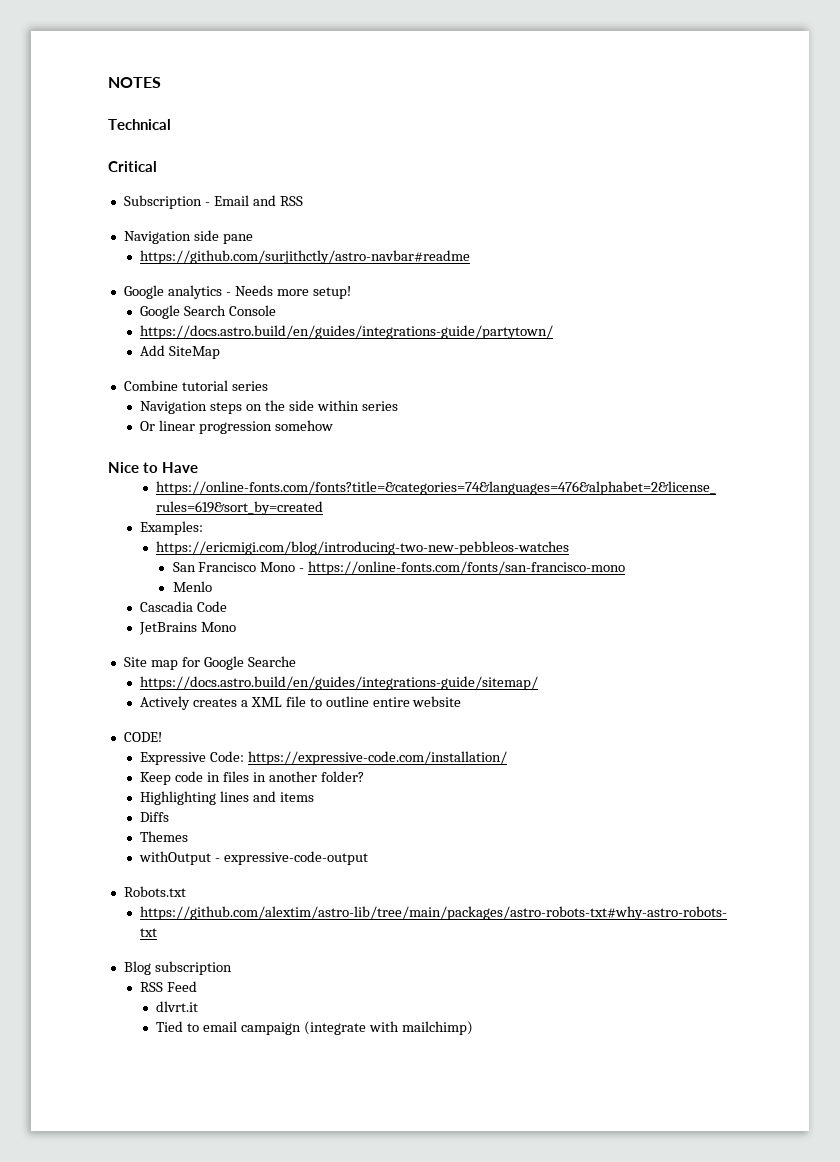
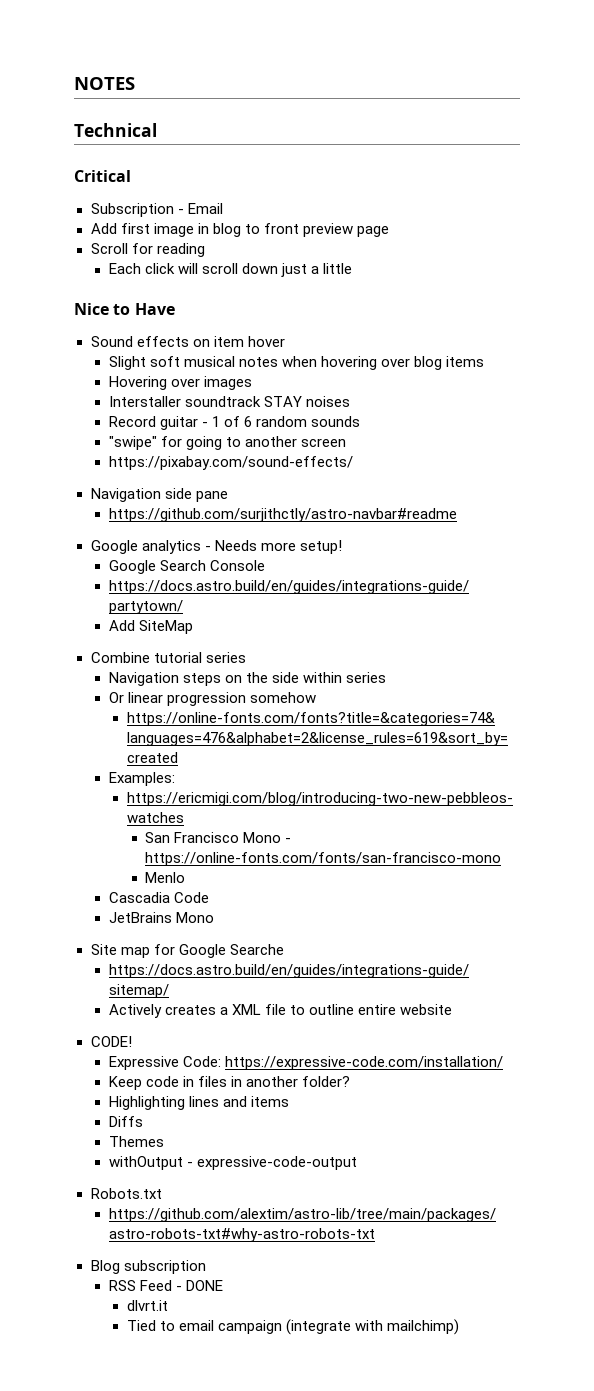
- Subscription - Email and RSS
+ Subscription - Email
+ Add first image in blog to front preview page
+ Scroll for reading
+ Each click will scroll down just a little
+ Nice to Have
+ Sound effects on item hover
+ Slight soft musical notes when hovering over blog items
+ Hovering over images
+ Interstaller soundtrack STAY noises
+ Record guitar - 1 of 6 random sounds
+ "swipe" for going to another screen
+ https://pixabay.com/sound-effects/
- Nice to Have
- RSS Feed
+ RSS Feed - DONE

